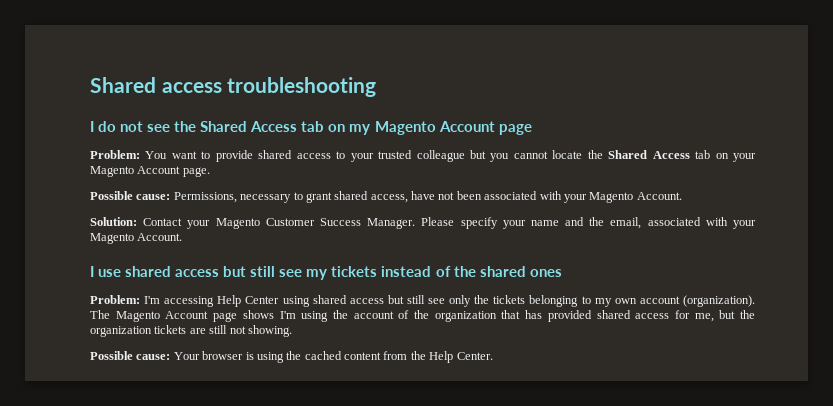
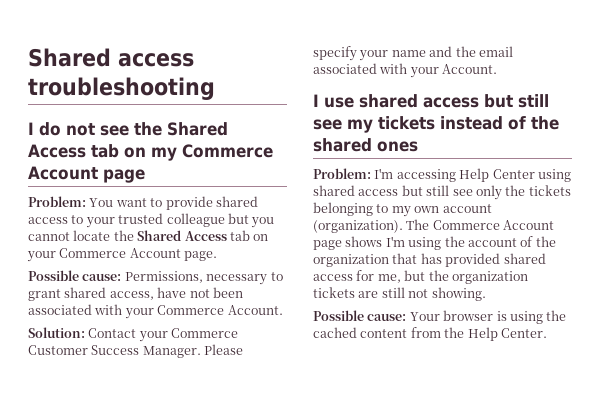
- I do not see the Shared Access tab on my Magento Account page
+ I do not see the Shared Access tab on my Commerce Account page
- Problem: You want to provide shared access to your trusted colleague but you cannot locate the Shared Access tab on your Magento Account page.
+ Problem: You want to provide shared access to your trusted colleague but you cannot locate the Shared Access tab on your Commerce Account page.
- Possible cause: Permissions, necessary to grant shared access, have not been associated with your Magento Account.
+ Possible cause: Permissions, necessary to grant shared access, have not been associated with your Commerce Account.
- Solution: Contact your Magento Customer Success Manager.
+ Solution: Contact your Commerce Customer Success Manager.
- Please specify your name and the email, associated with your Magento Account.
+ Please specify your name and the email associated with your Account.
- The Magento Account page shows I'm using the account of the organization that has provided shared access for me, but the organization tickets are still not showing.
+ The Commerce Account page shows I'm using the account of the organization that has provided shared access for me, but the organization tickets are still not showing.

